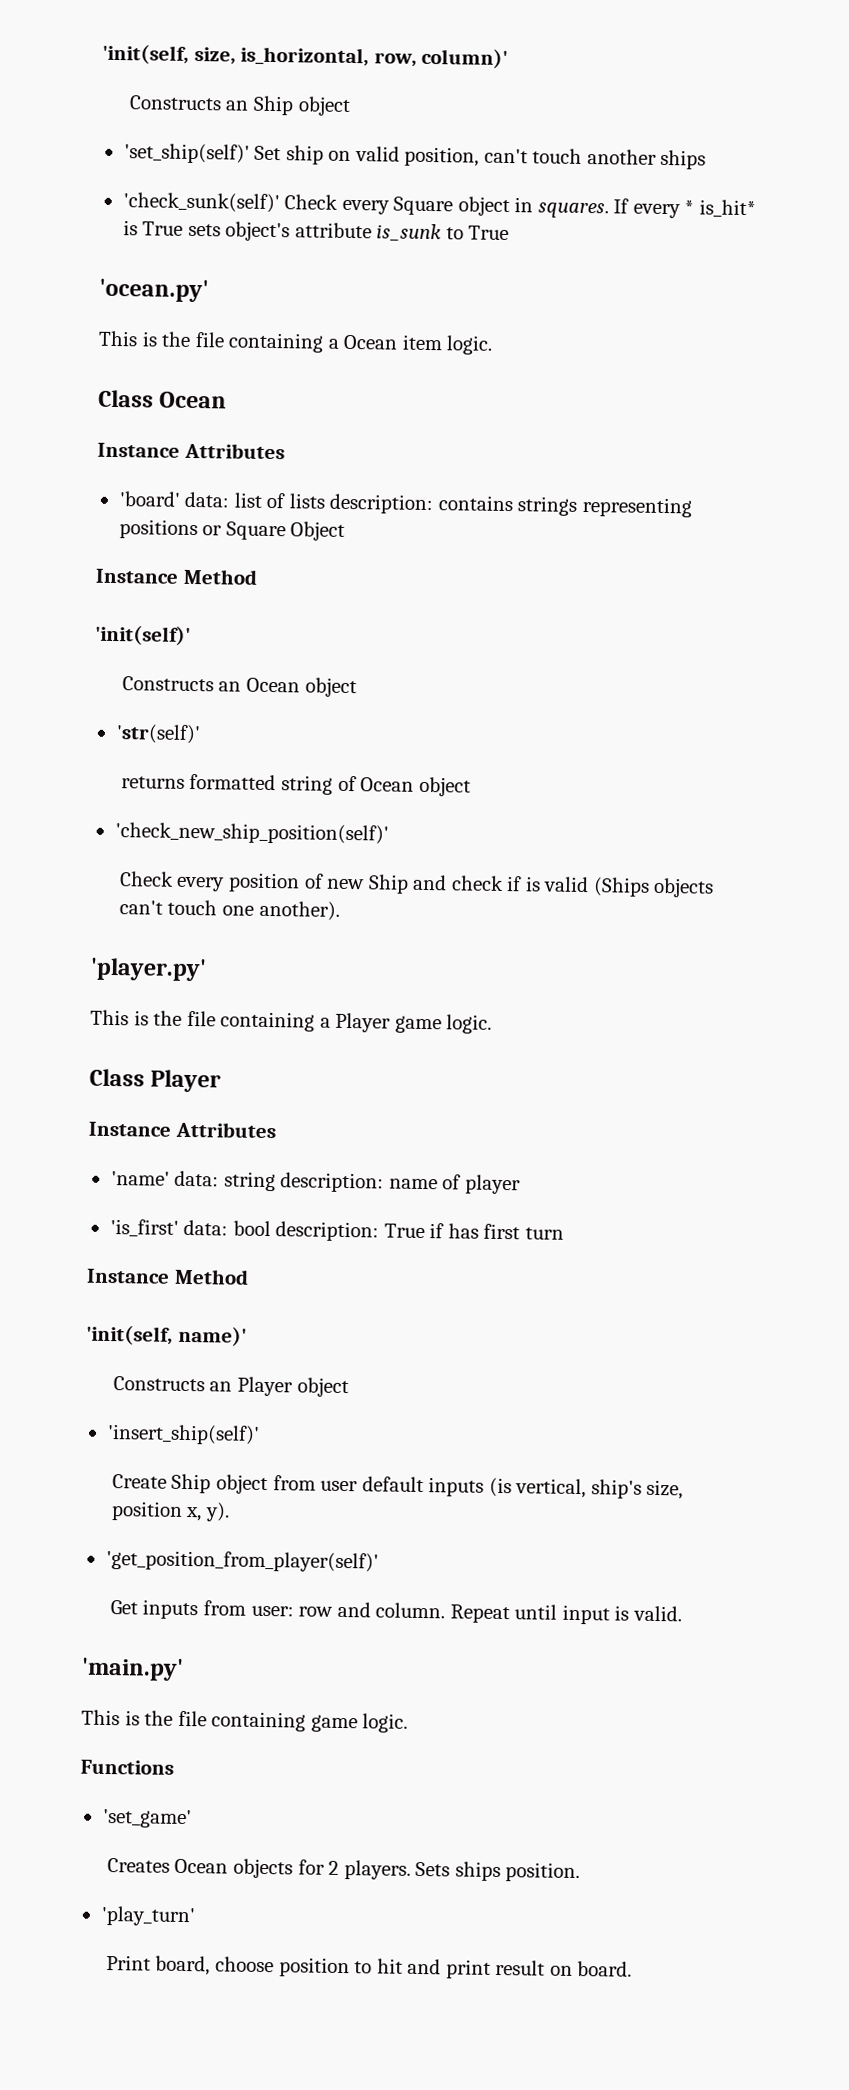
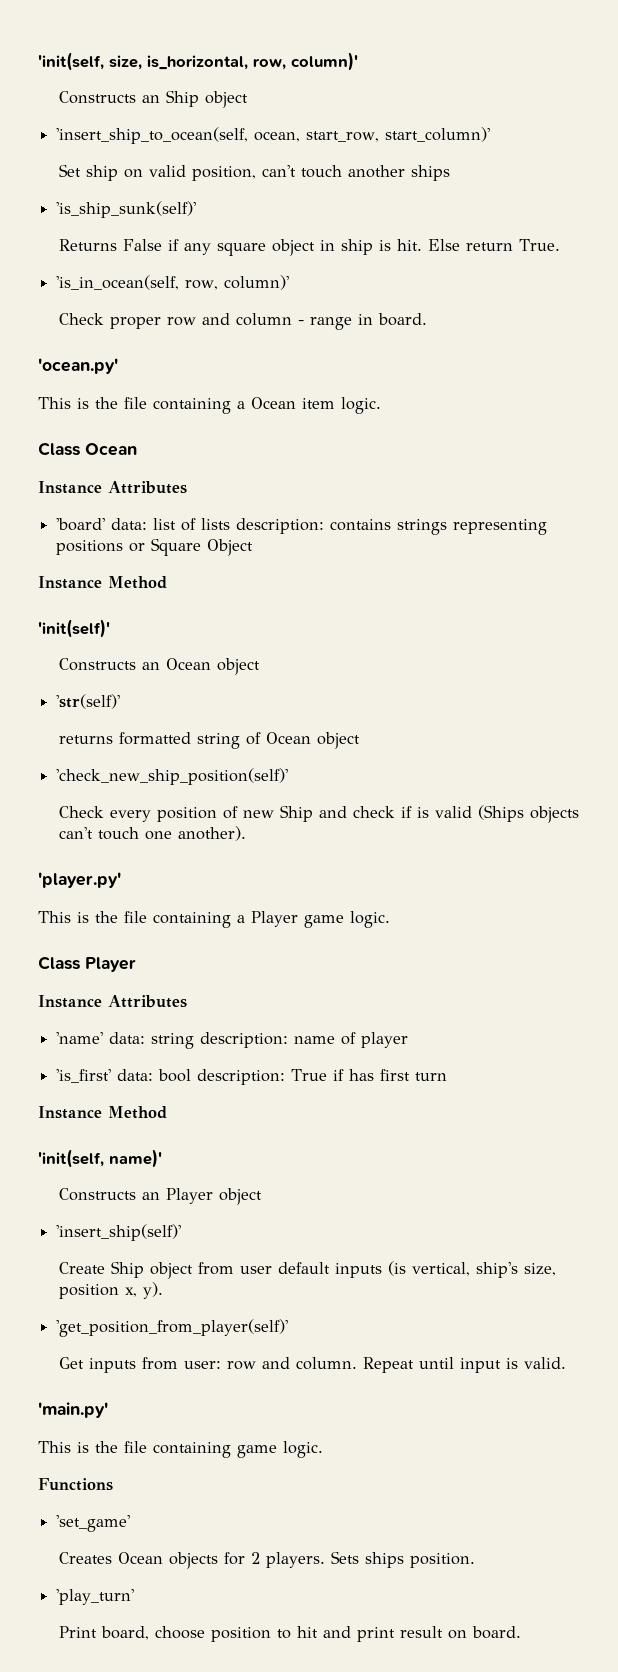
- 'set_ship(self)' Set ship on valid position, can't touch another ships
+ 'insert_ship_to_ocean(self, ocean, start_row, start_column)'
+ Set ship on valid position, can't touch another ships
- 'check_sunk(self)' Check every Square object in squares. If every * is_hit* is True sets object's attribute is_sunk to True
+ 'is_ship_sunk(self)'
+ Returns False if any square object in ship is hit. Else return True.
+ 'is_in_ocean(self, row, column)'
+ Check proper row and column - range in board.

